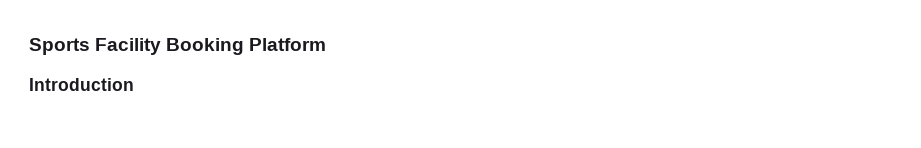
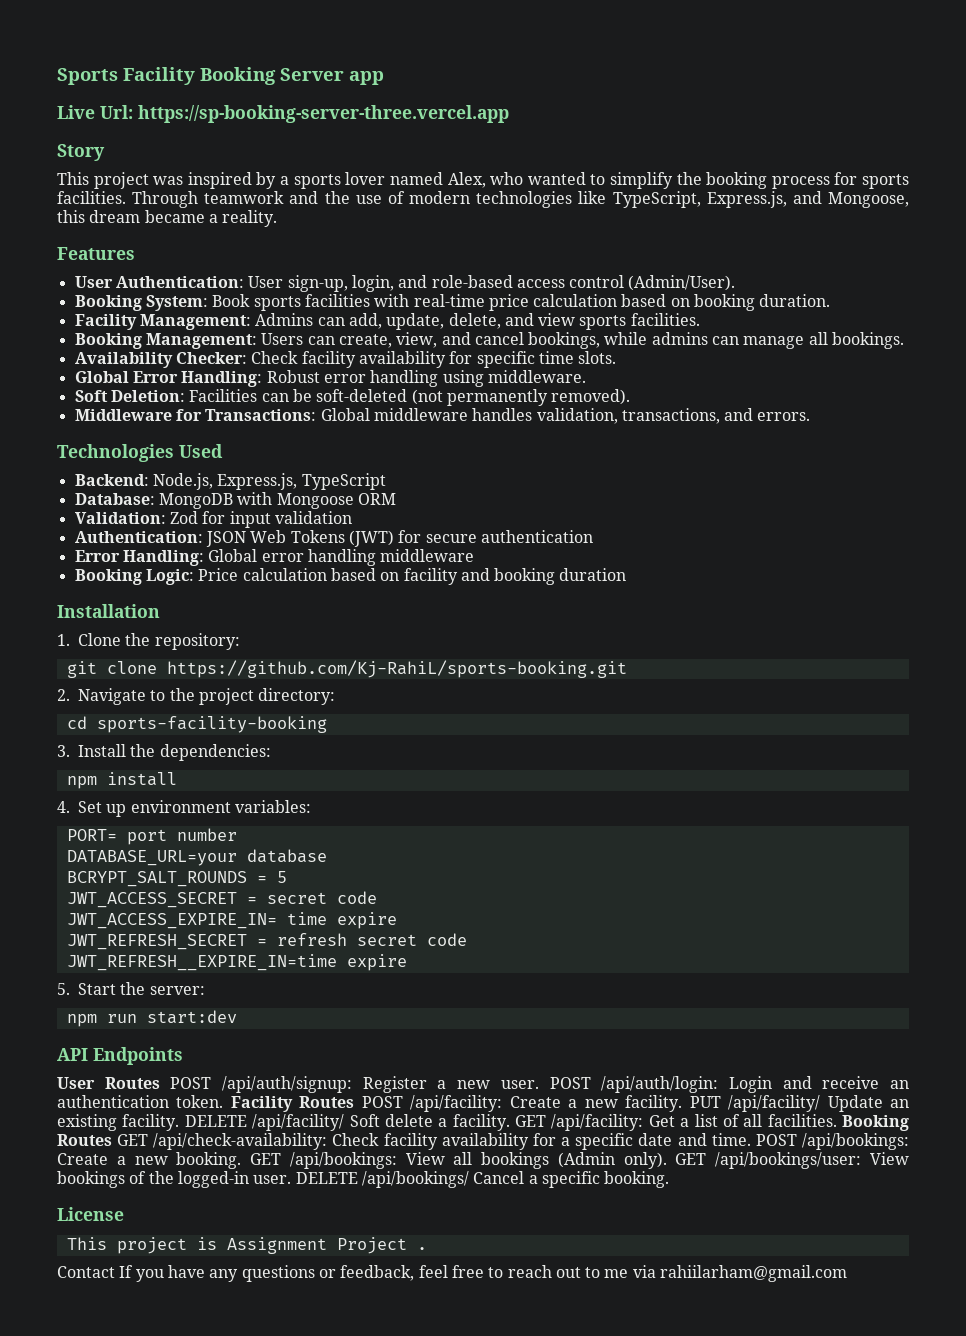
- Sports Facility Booking Platform
- Introduction
+ Sports Facility Booking Server app
+ Live Url: https://sp-booking-server-three.vercel.app
+ Story
+ This project was inspired by a sports lover named Alex, who wanted to simplify the booking process for sports facilities. Through teamwork and the use of modern technologies like TypeScript, Express.js, and Mongoose, this dream became a reality.
+ Features
+ User Authentication: User sign-up, login, and role-based access control (Admin/User).
+ Booking System: Book sports facilities with real-time price calculation based on booking duration.
+ Facility Management: Admins can add, update, delete, and view sports facilities.
+ Booking Management: Users can create, view, and cancel bookings, while admins can manage all bookings.
+ Availability Checker: Check facility availability for specific time slots.
+ Global Error Handling: Robust error handling using middleware.
+ Soft Deletion: Facilities can be soft-deleted (not permanently removed).
+ Middleware for Transactions: Global middleware handles validation, transactions, and errors.
+ Technologies Used
+ Backend: Node.js, Express.js, TypeScript
+ Database: MongoDB with Mongoose ORM
+ Validation: Zod for input validation
+ Authentication: JSON Web Tokens (JWT) for secure authentication
+ Error Handling: Global error handling middleware
+ Booking Logic: Price calculation based on facility and booking duration
+ Installation
+ 1. Clone the repository:
+ git clone https://github.com/Kj-RahiL/sports-booking.git
+ 2. Navigate to the project directory:
+ cd sports-facility-booking
+ 3. Install the dependencies:
+ npm install
+ 4. Set up environment variables:
+ PORT= port number
+ DATABASE_URL=your database
+ BCRYPT_SALT_ROUNDS = 5
+ JWT_ACCESS_SECRET = secret code
+ JWT_ACCESS_EXPIRE_IN= time expire
+ JWT_REFRESH_SECRET = refresh secret code
+ JWT_REFRESH__EXPIRE_IN=time expire
+ 5. Start the server:
+ npm run start:dev
+ API Endpoints
+ User Routes POST /api/auth/signup: Register a new user. POST /api/auth/login: Login and receive an authentication token. Facility Routes POST /api/facility: Create a new facility. PUT /api/facility/ Update an existing facility. DELETE /api/facility/ Soft delete a facility. GET /api/facility: Get a list of all facilities. Booking Routes GET /api/check-availability: Check facility availability for a specific date and time. POST /api/bookings: Create a new booking. GET /api/bookings: View all bookings (Admin only). GET /api/bookings/user: View bookings of the logged-in user. DELETE /api/bookings/ Cancel a specific booking.
+ License
+ This project is Assignment Project .
+ Contact If you have any questions or feedback, feel free to reach out to me via rahiilarham@gmail.com

